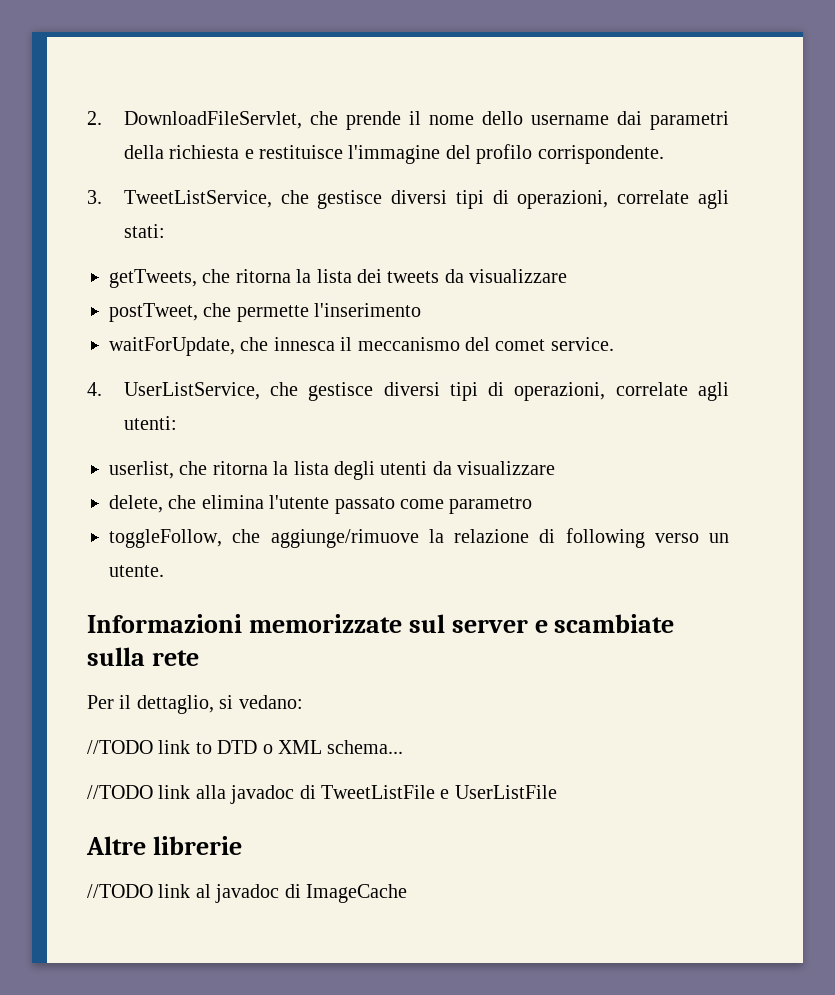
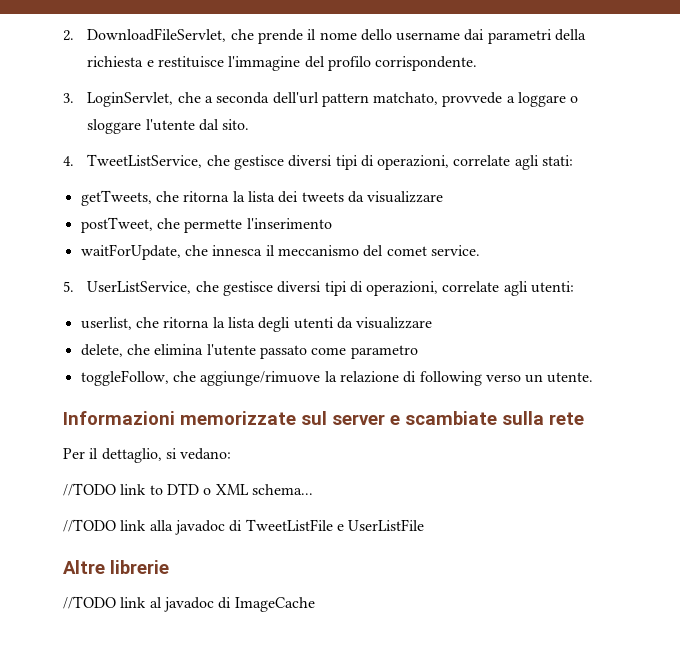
- 3. TweetListService, che gestisce diversi tipi di operazioni, correlate agli stati:
+ 3. LoginServlet, che a seconda dell'url pattern matchato, provvede a loggare o sloggare l'utente dal sito.
+ 4. TweetListService, che gestisce diversi tipi di operazioni, correlate agli stati:
- 4. UserListService, che gestisce diversi tipi di operazioni, correlate agli utenti:
+ 5. UserListService, che gestisce diversi tipi di operazioni, correlate agli utenti:

